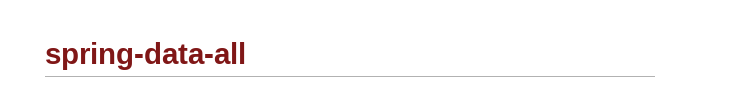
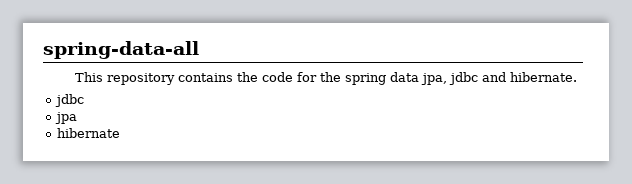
+ This repository contains the code for the spring data jpa, jdbc and hibernate.
+ jdbc
+ jpa
+ hibernate

